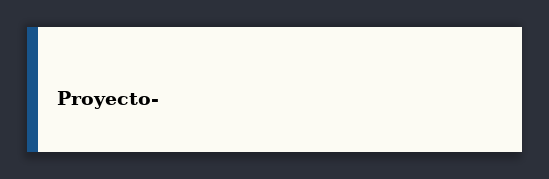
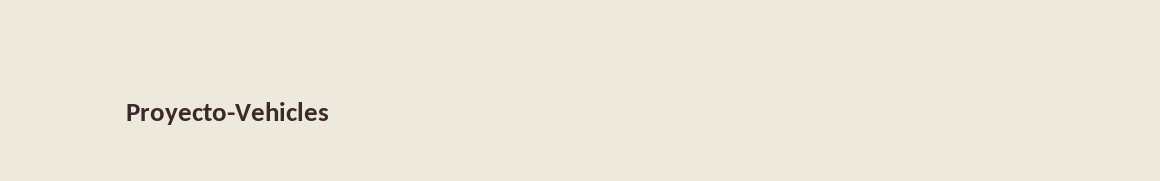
- Proyecto-
+ Proyecto-Vehicles

